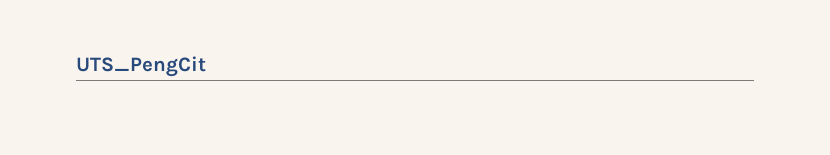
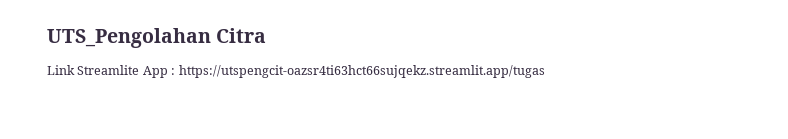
- UTS_PengCit
+ UTS_Pengolahan Citra
+ Link Streamlite App : https://utspengcit-oazsr4ti63hct66sujqekz.streamlit.app/tugas

